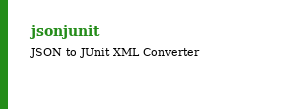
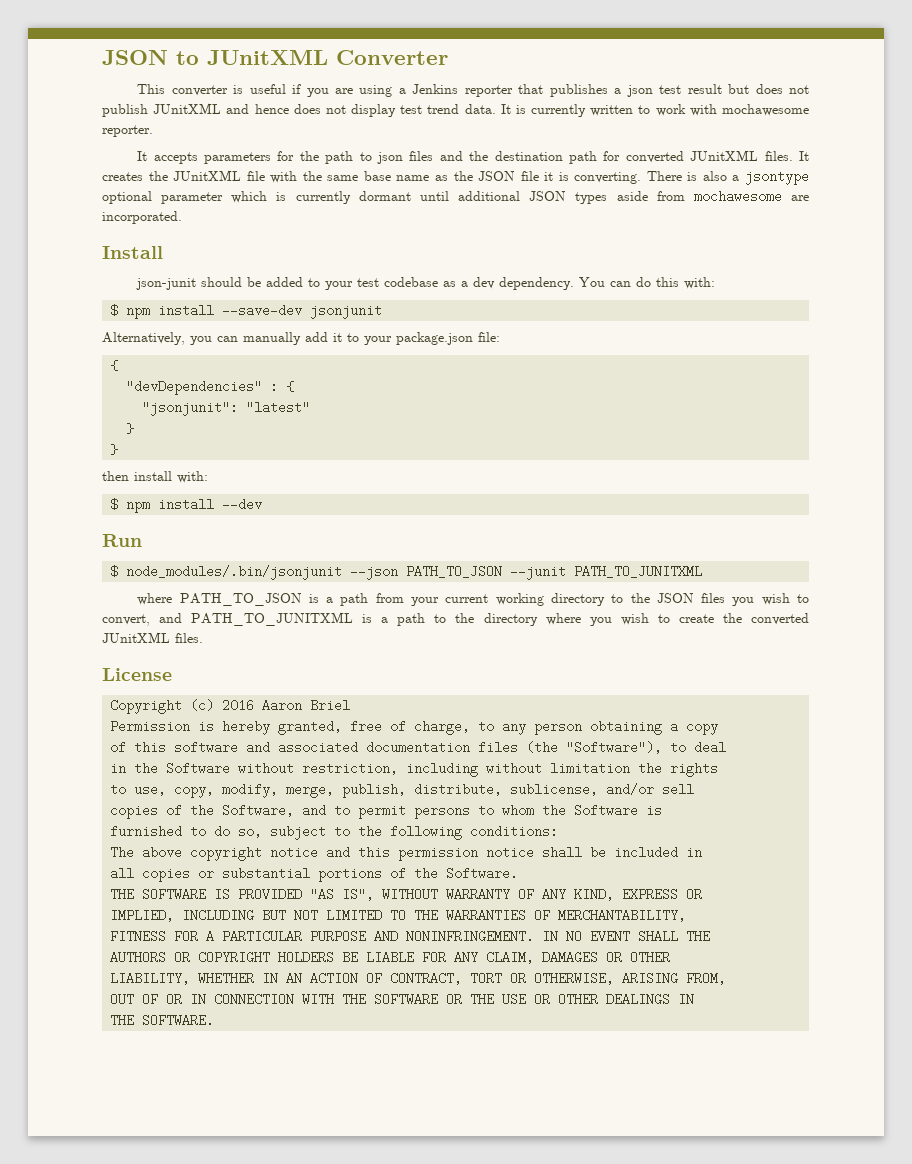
- jsonjunit
- JSON to JUnit XML Converter
+ JSON to JUnitXML Converter
+ This converter is useful if you are using a Jenkins reporter that publishes a json test result but does not publish JUnitXML and hence does not display test trend data. It is currently written to work with mochawesome reporter.
+ It accepts parameters for the path to json files and the destination path for converted JUnitXML files. It creates the JUnitXML file with the same base name as the JSON file it is converting. There is also a jsontype optional parameter which is currently dormant until additional JSON types aside from mochawesome are incorporated.
+ Install
+ json-junit should be added to your test codebase as a dev dependency. You can do this with:
+ $ npm install --save-dev jsonjunit
+ Alternatively, you can manually add it to your package.json file:
+ {
+ "devDependencies" : {
+ "jsonjunit": "latest"
+ }
+ }
+ then install with:
+ $ npm install --dev
+ Run
+ $ node_modules/.bin/jsonjunit --json PATH_TO_JSON --junit PATH_TO_JUNITXML
+ where PATH_TO_JSON is a path from your current working directory to the JSON files you wish to convert, and PATH_TO_JUNITXML is a path to the directory where you wish to create the converted JUnitXML files.
+ License
+ Copyright (c) 2016 Aaron Briel
+ Permission is hereby granted, free of charge, to any person obtaining a copy
+ of this software and associated documentation files (the "Software"), to deal
+ in the Software without restriction, including without limitation the rights
+ to use, copy, modify, merge, publish, distribute, sublicense, and/or sell
+ copies of the Software, and to permit persons to whom the Software is
+ furnished to do so, subject to the following conditions:
+ The above copyright notice and this permission notice shall be included in
+ all copies or substantial portions of the Software.
+ THE SOFTWARE IS PROVIDED "AS IS", WITHOUT WARRANTY OF ANY KIND, EXPRESS OR
+ IMPLIED, INCLUDING BUT NOT LIMITED TO THE WARRANTIES OF MERCHANTABILITY,
+ FITNESS FOR A PARTICULAR PURPOSE AND NONINFRINGEMENT. IN NO EVENT SHALL THE
+ AUTHORS OR COPYRIGHT HOLDERS BE LIABLE FOR ANY CLAIM, DAMAGES OR OTHER
+ LIABILITY, WHETHER IN AN ACTION OF CONTRACT, TORT OR OTHERWISE, ARISING FROM,
+ OUT OF OR IN CONNECTION WITH THE SOFTWARE OR THE USE OR OTHER DEALINGS IN
+ THE SOFTWARE.

